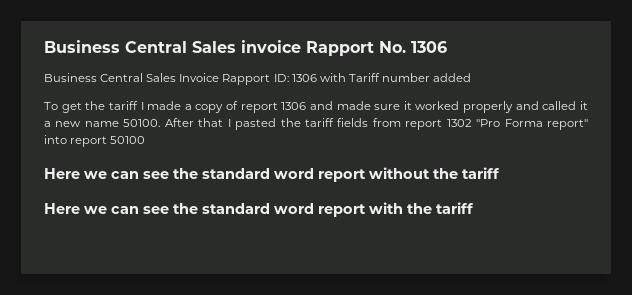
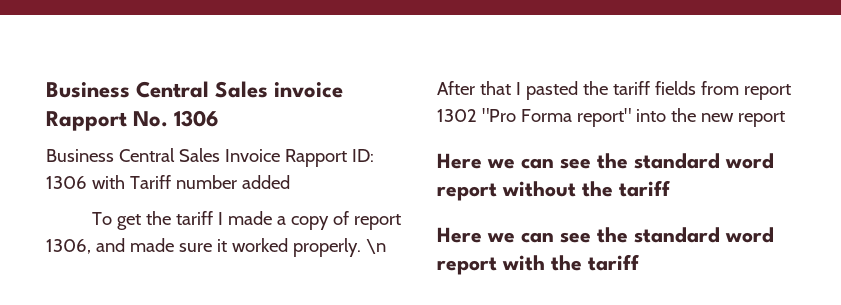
- To get the tariff I made a copy of report 1306 and made sure it worked properly and called it a new name 50100. After that I pasted the tariff fields from report 1302 "Pro Forma report" into report 50100
+ To get the tariff I made a copy of report 1306, and made sure it worked properly. \n After that I pasted the tariff fields from report 1302 "Pro Forma report" into the new report

